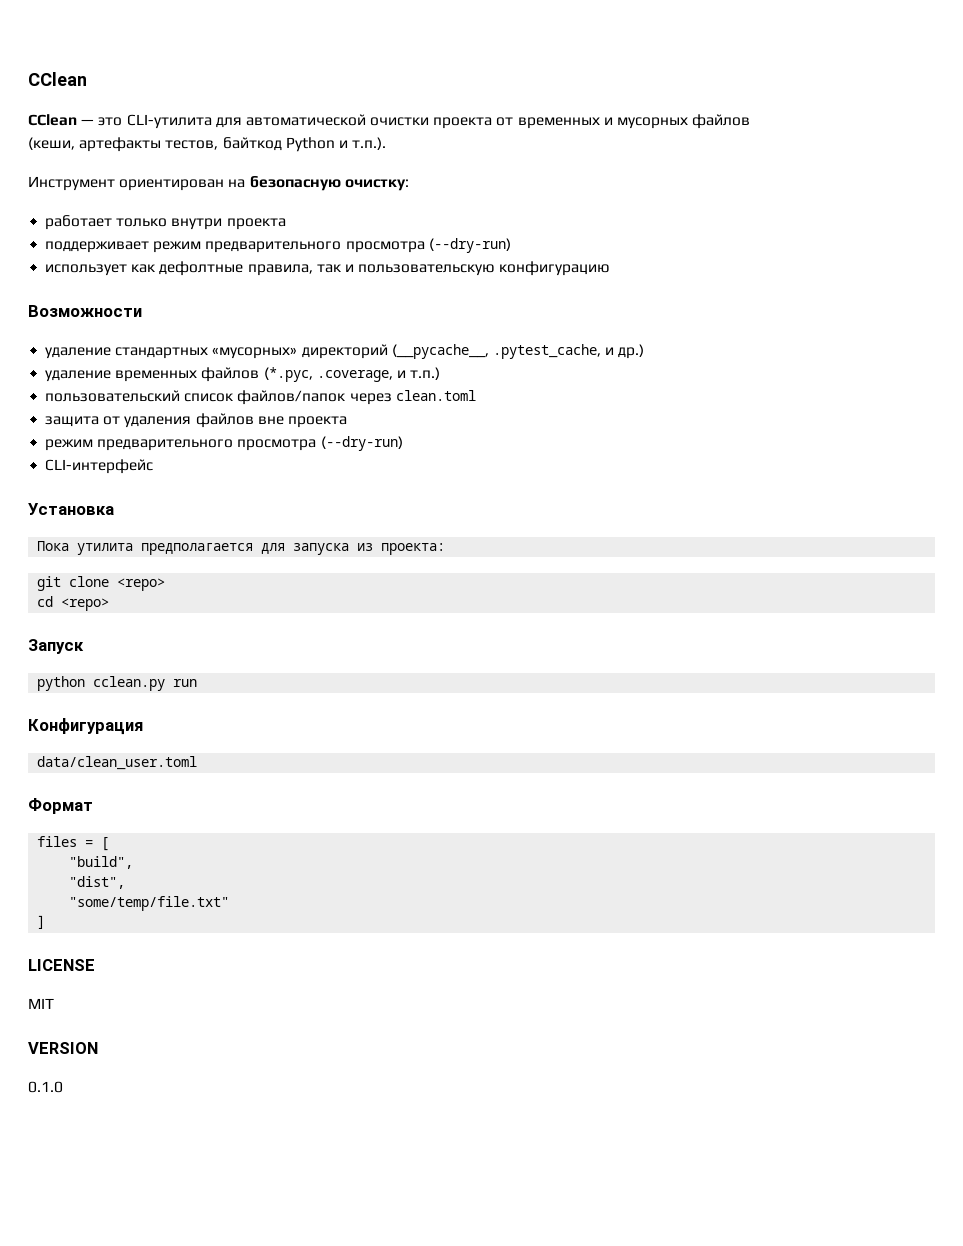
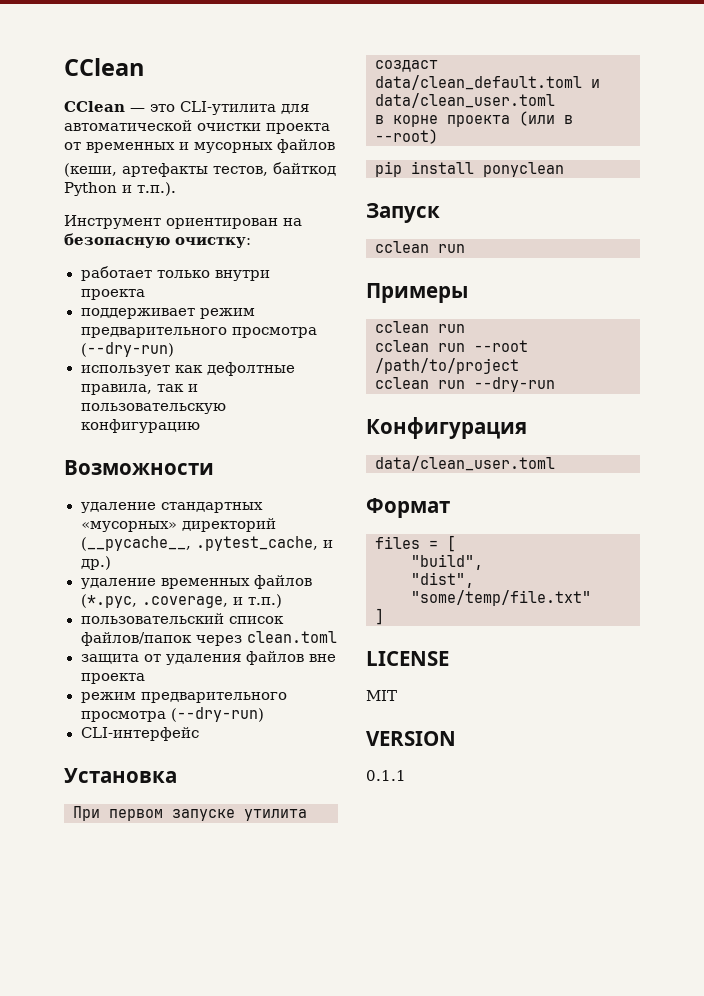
- Пока утилита предполагается для запуска из проекта:
- git clone <repo>
- cd <repo>
+ При первом запуске утилита создаст data/clean_default.toml и data/clean_user.toml
+ в корне проекта (или в --root)
+ pip install ponyclean
  Запуск
- python cclean.py run
+ cclean run
+ Примеры
+ cclean run
+ cclean run --root /path/to/project
+ cclean run --dry-run
- 0.1.0
+ 0.1.1

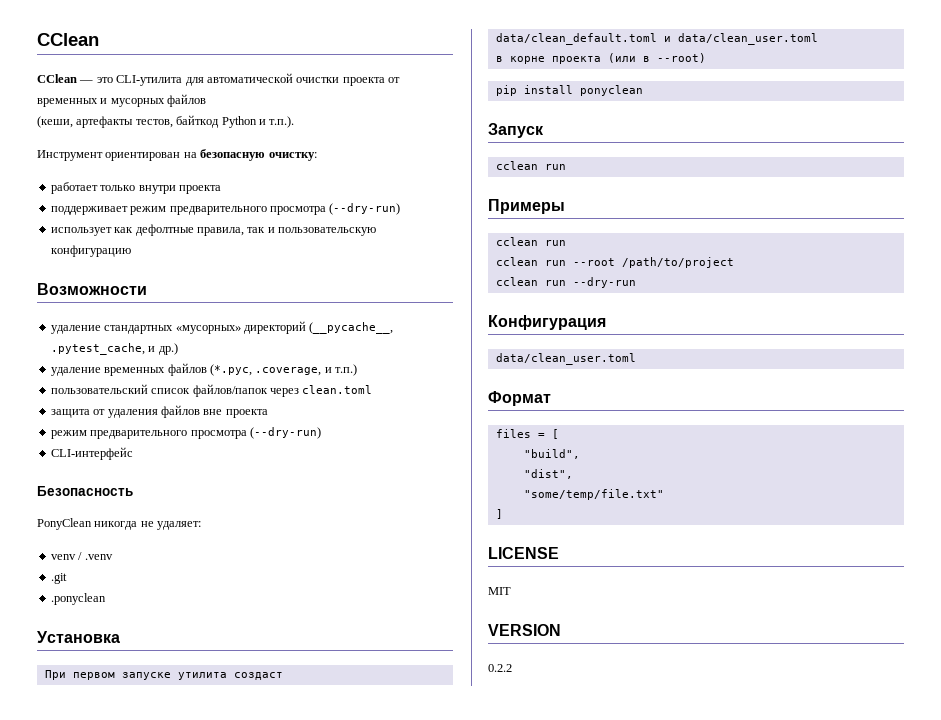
+ Безопасность
+ PonyClean никогда не удаляет:
+ venv / .venv
+ .git
+ .ponyclean
- 0.1.1
+ 0.2.2

